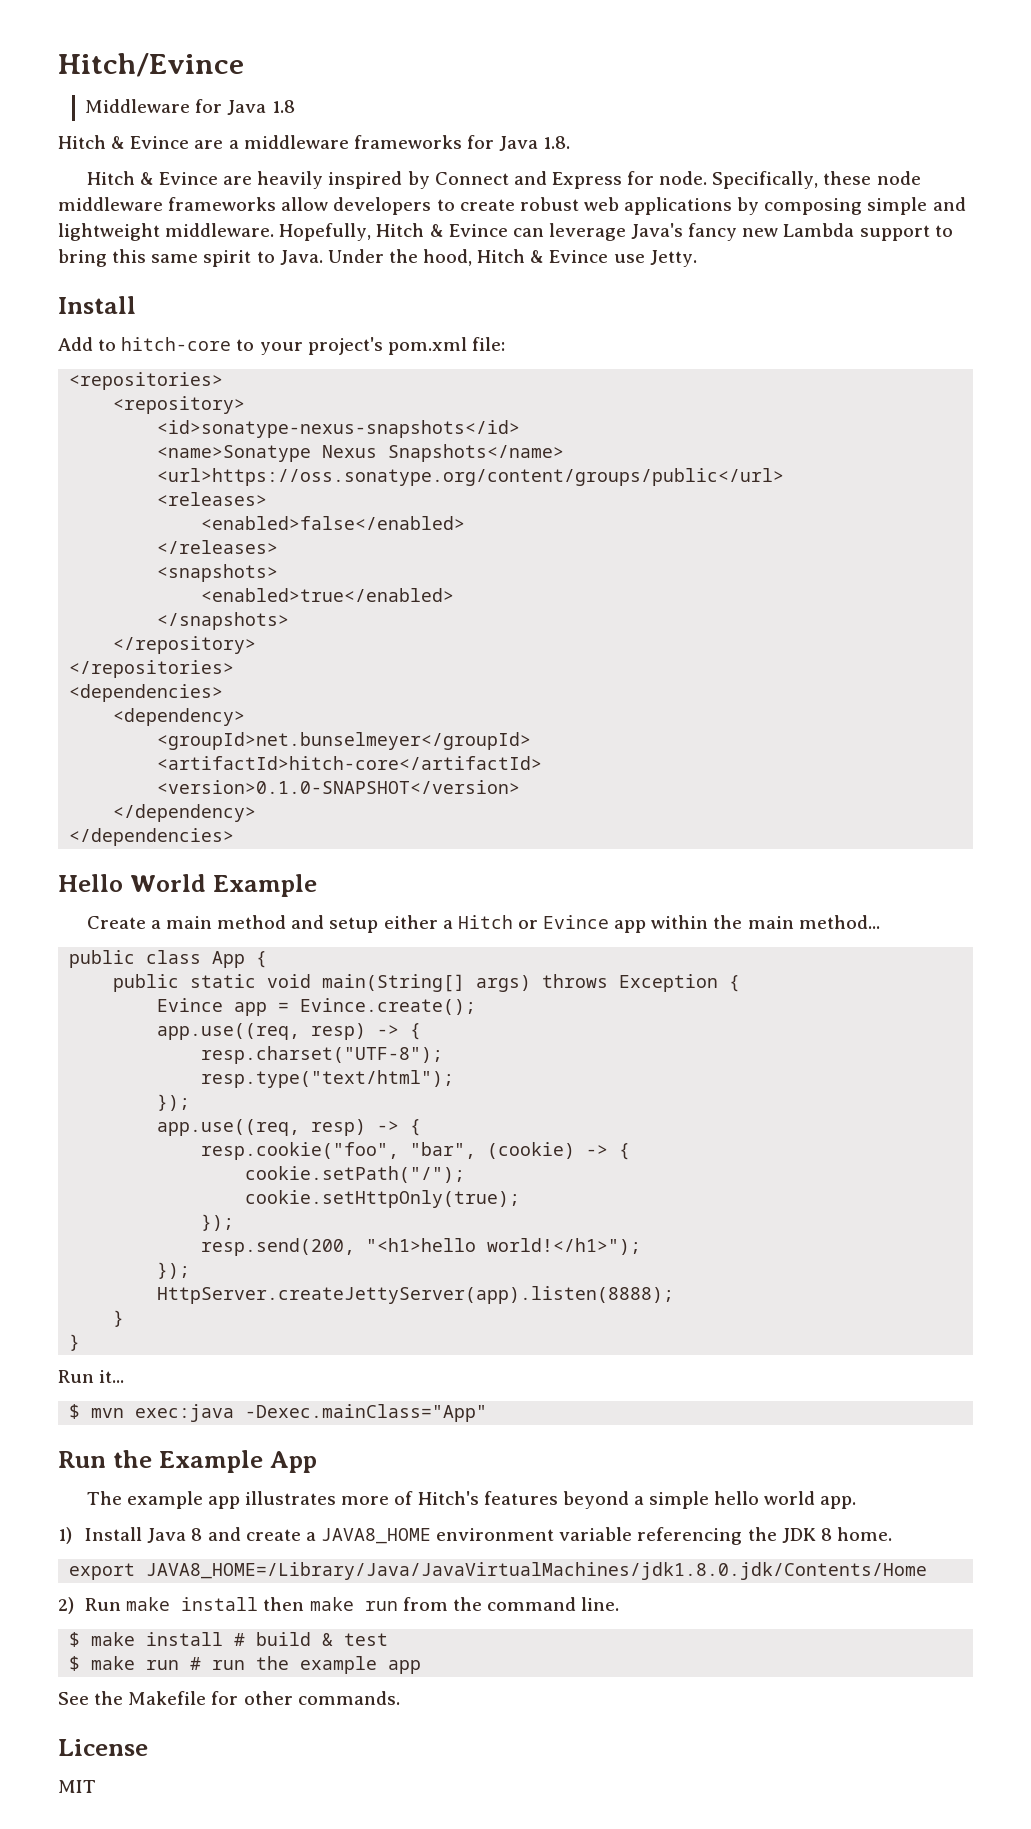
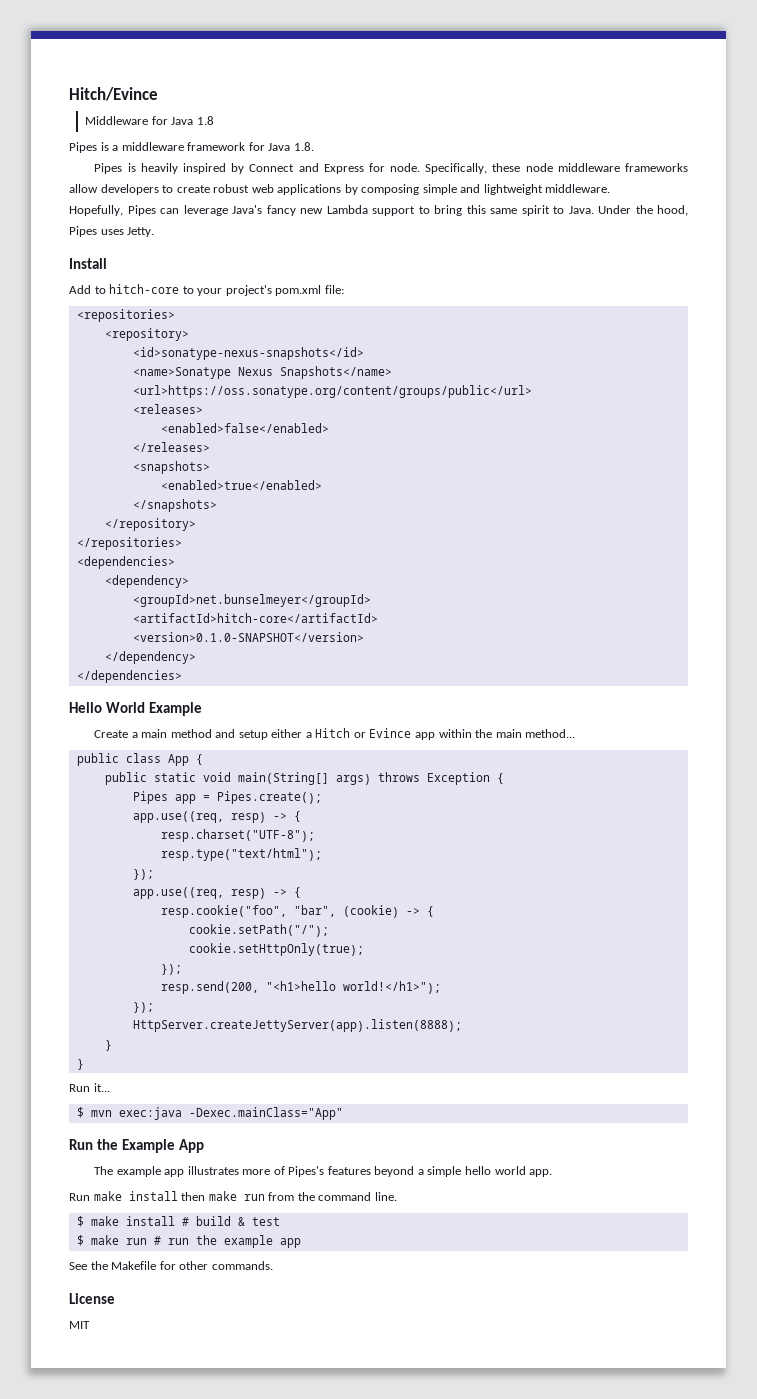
- Hitch & Evince are a middleware frameworks for Java 1.8.
+ Pipes is a middleware framework for Java 1.8.
- Hitch & Evince are heavily inspired by Connect and Express for node.
+ Pipes is heavily inspired by Connect and Express for node.
- Specifically, these node middleware frameworks allow developers to create robust web applications by composing simple and lightweight middleware. Hopefully, Hitch & Evince can leverage Java's fancy new Lambda support to bring this same spirit to Java.
+ Specifically, these node middleware frameworks allow developers to create robust web applications by composing simple and lightweight middleware.
+ Hopefully, Pipes can leverage Java's fancy new Lambda support to bring this same spirit to Java.
- Under the hood, Hitch & Evince use Jetty.
+ Under the hood, Pipes uses Jetty.
- Evince app = Evince.create();
+ Pipes app = Pipes.create();
- The example app illustrates more of Hitch's features beyond a simple hello world app.
+ The example app illustrates more of Pipes's features beyond a simple hello world app.
- 1) Install Java 8 and create a JAVA8_HOME environment variable referencing the JDK 8 home.
- export JAVA8_HOME=/Library/Java/JavaVirtualMachines/jdk1.8.0.jdk/Contents/Home
- 2) Run make install then make run from the command line.
+ Run make install then make run from the command line.

